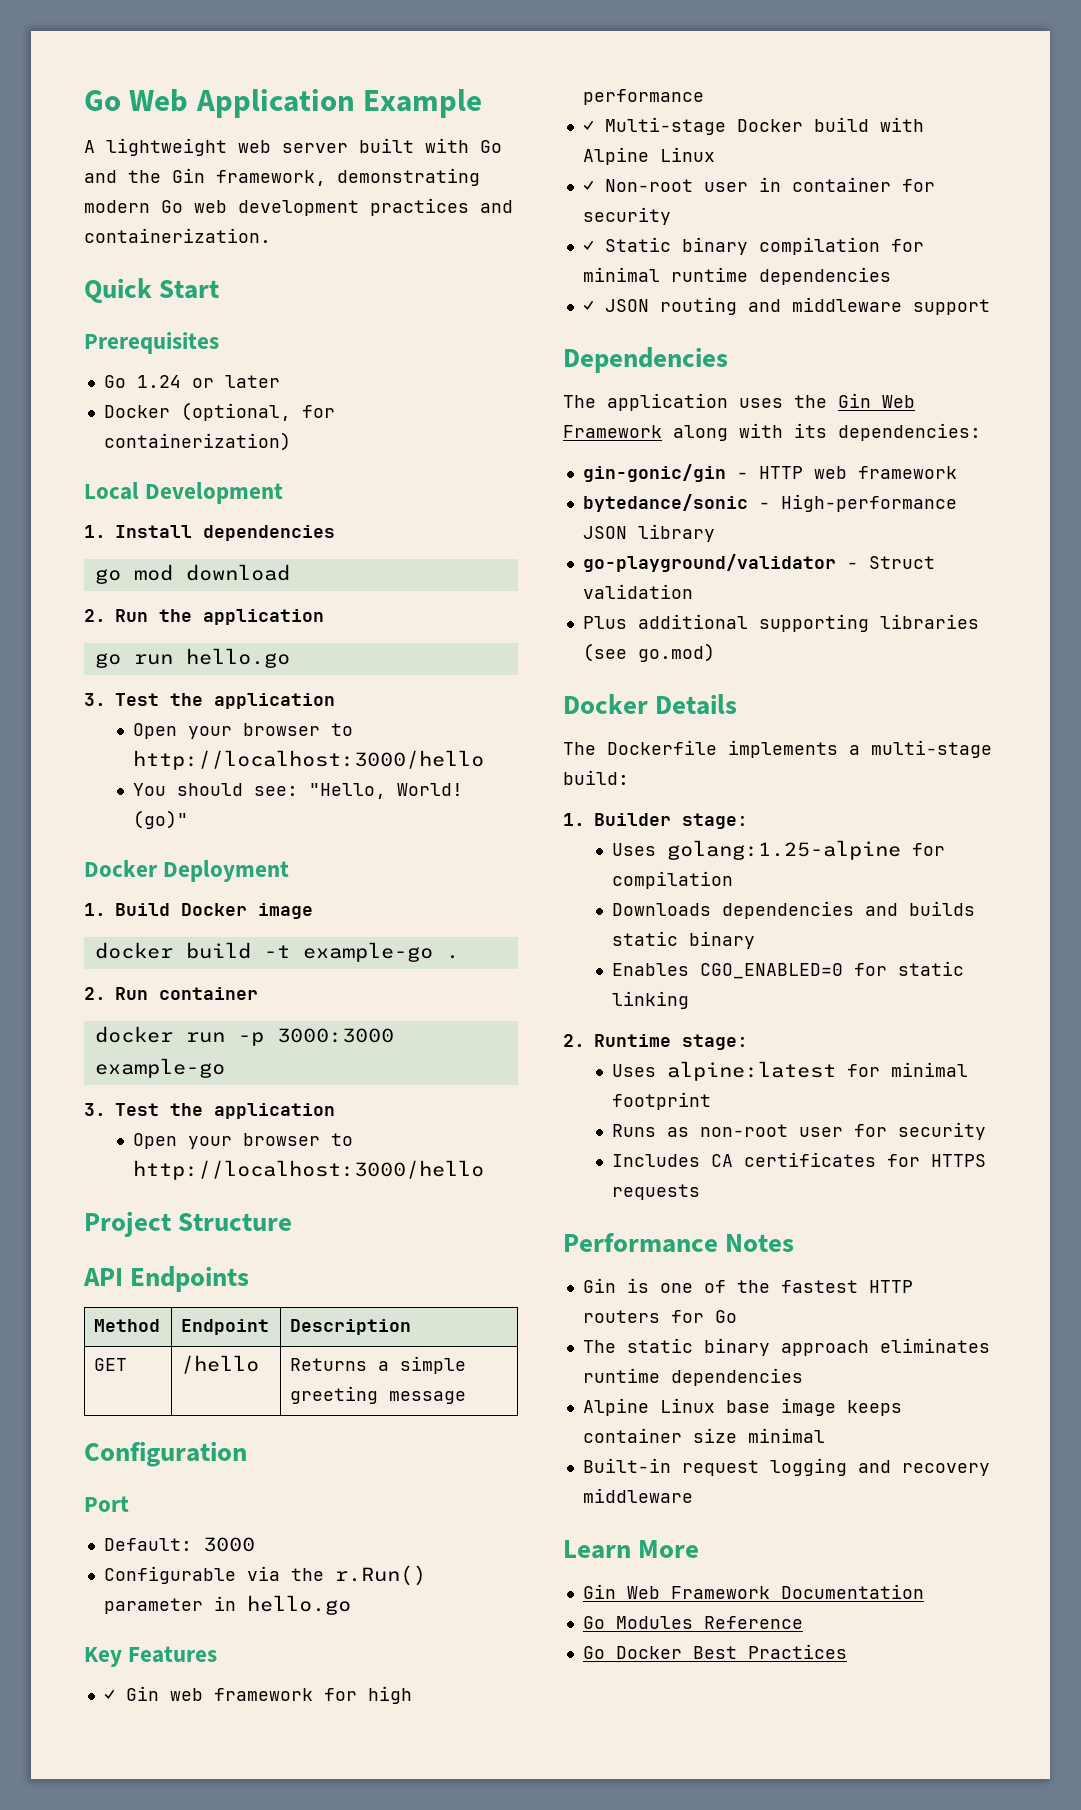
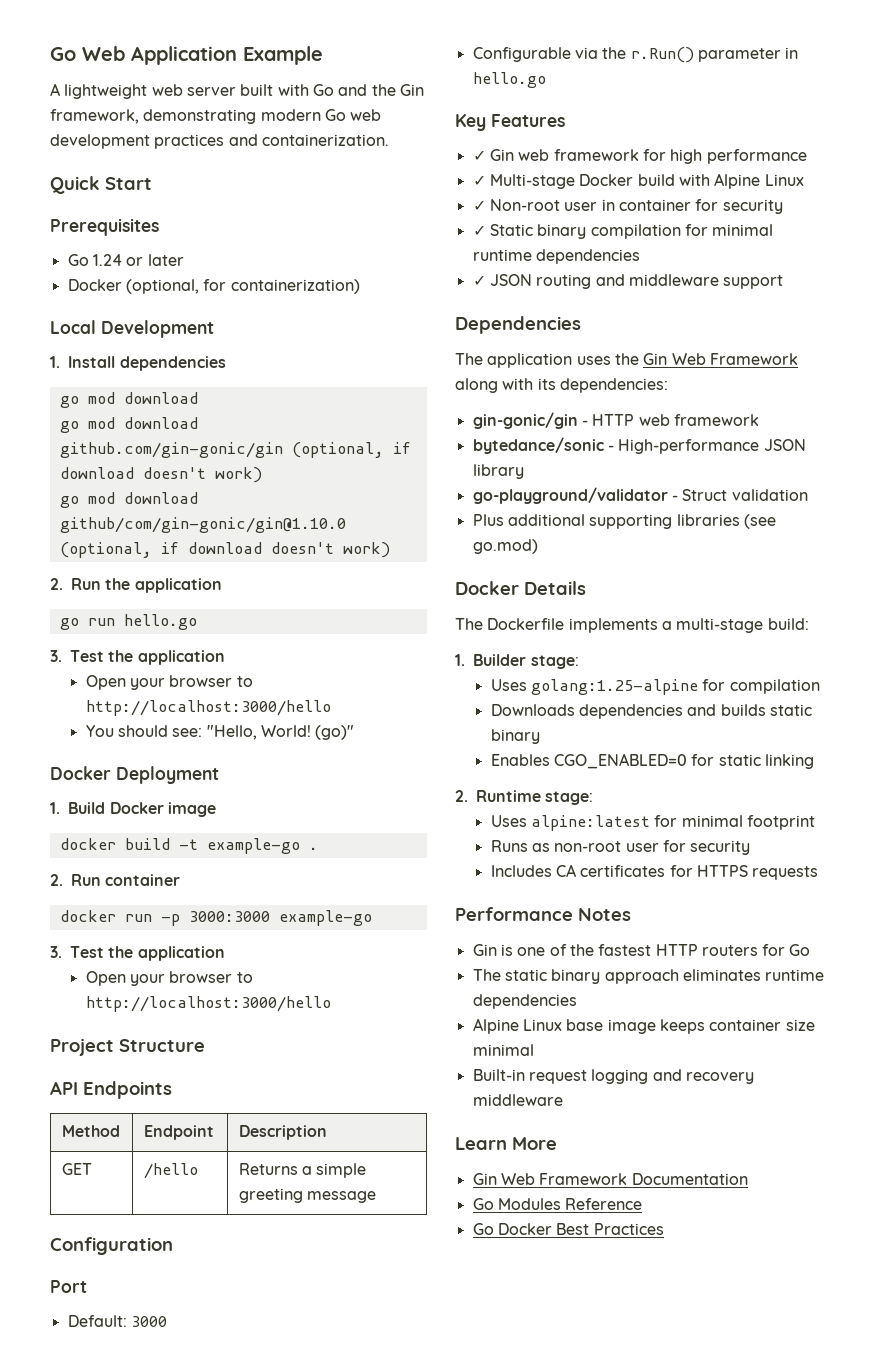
+ go mod download github.com/gin-gonic/gin (optional, if download doesn't work)
+ go mod download github/com/gin-gonic/gin@1.10.0 (optional, if download doesn't work)

